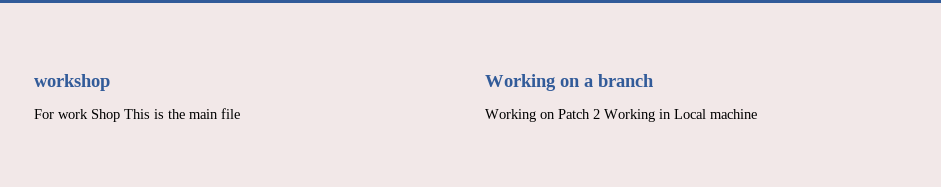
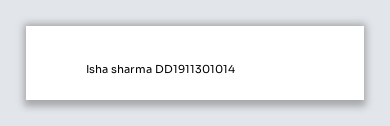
- workshop
- For work Shop This is the main file
- Working on a branch
- Working on Patch 2 Working in Local machine
+ Isha sharma DD1911301014

